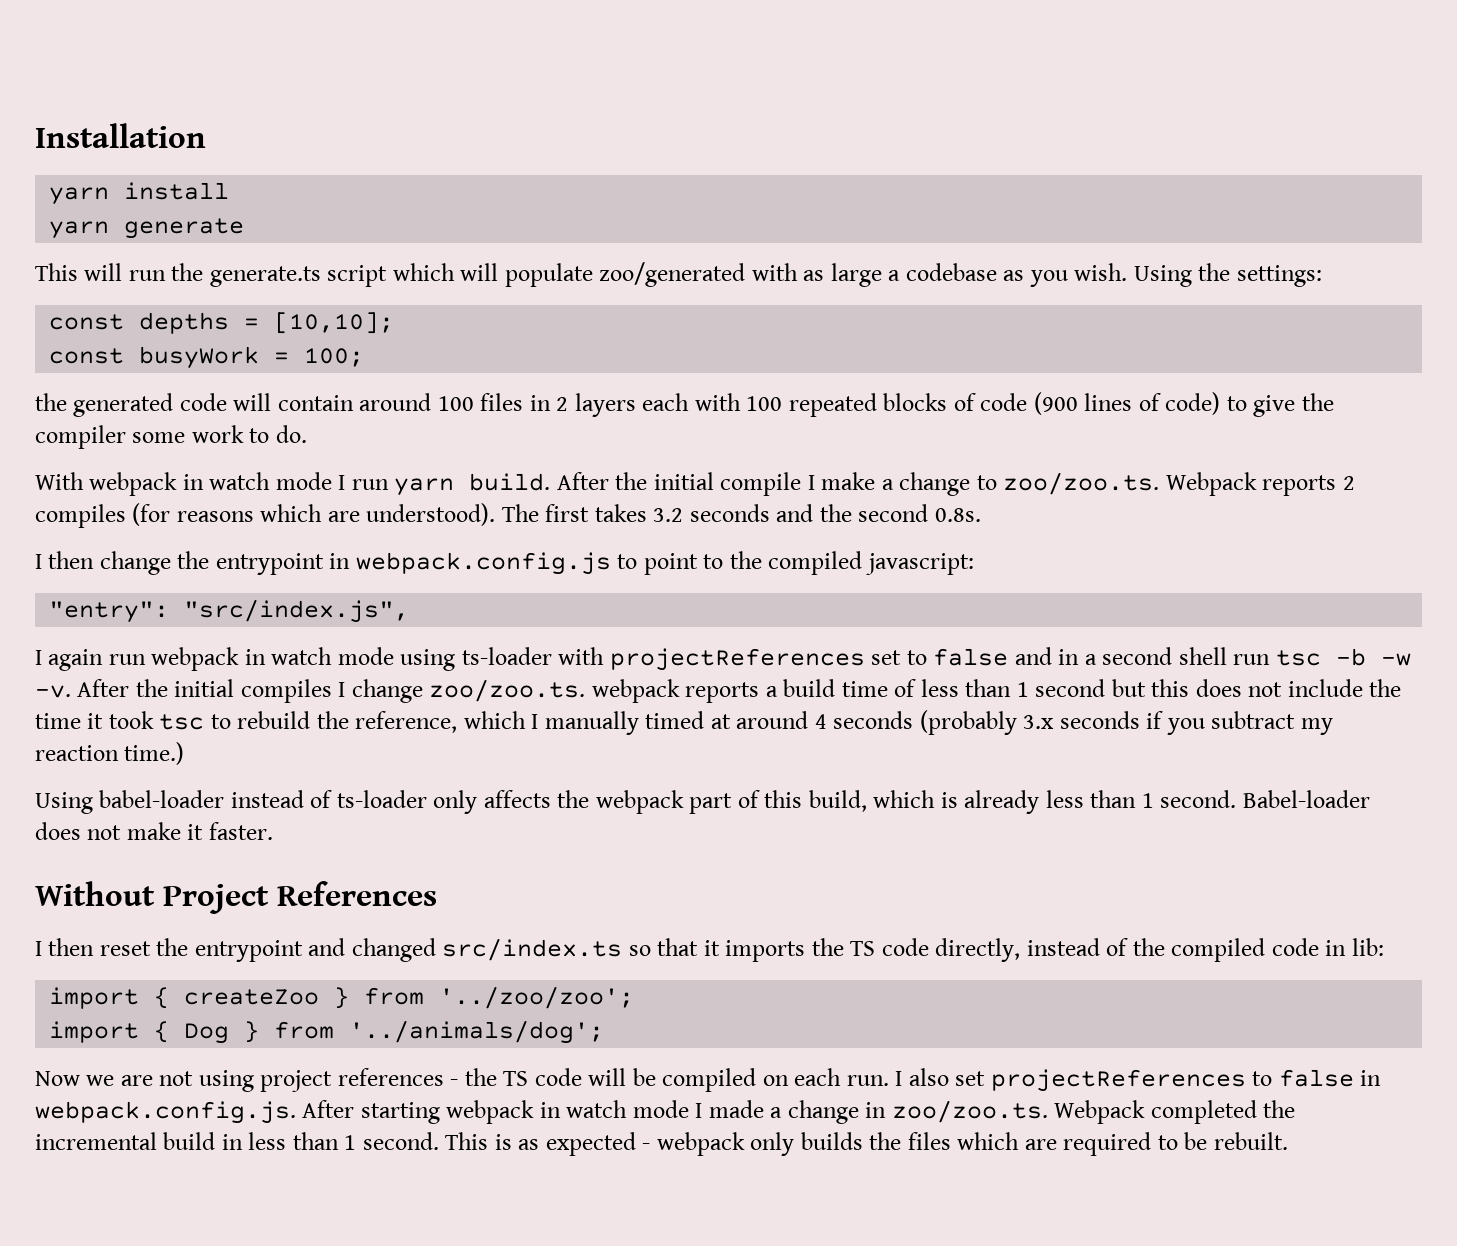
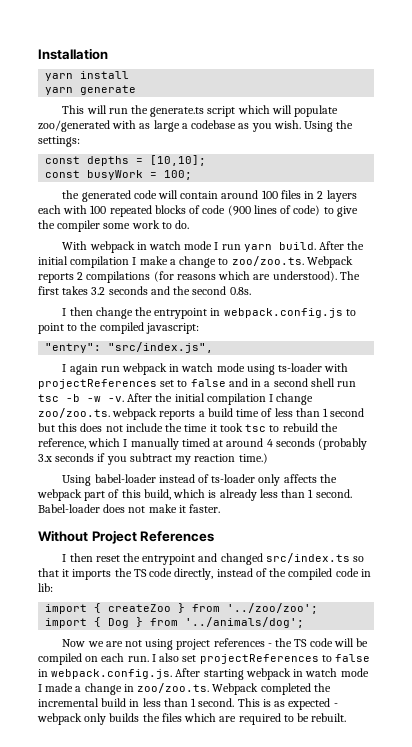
- After the initial compile I make a change to zoo/zoo.ts. Webpack reports 2 compiles (for reasons which are understood).
+ After the initial compilation I make a change to zoo/zoo.ts. Webpack reports 2 compilations (for reasons which are understood).
- After the initial compiles I change zoo/zoo.ts. webpack reports a build time of less than 1 second but this does not include the time it took tsc to rebuild the reference, which I manually timed at around 4 seconds (probably 3.x seconds if you subtract my reaction time.)
+ After the initial compilation I change zoo/zoo.ts. webpack reports a build time of less than 1 second but this does not include the time it took tsc to rebuild the reference, which I manually timed at around 4 seconds (probably 3.x seconds if you subtract my reaction time.)

